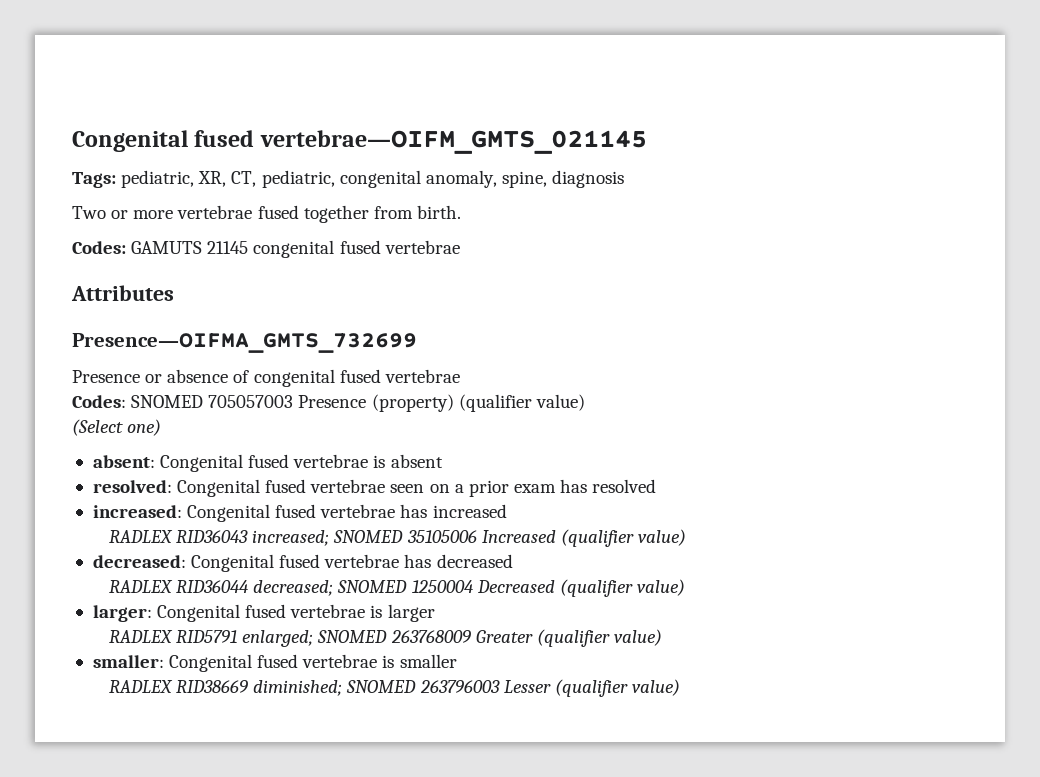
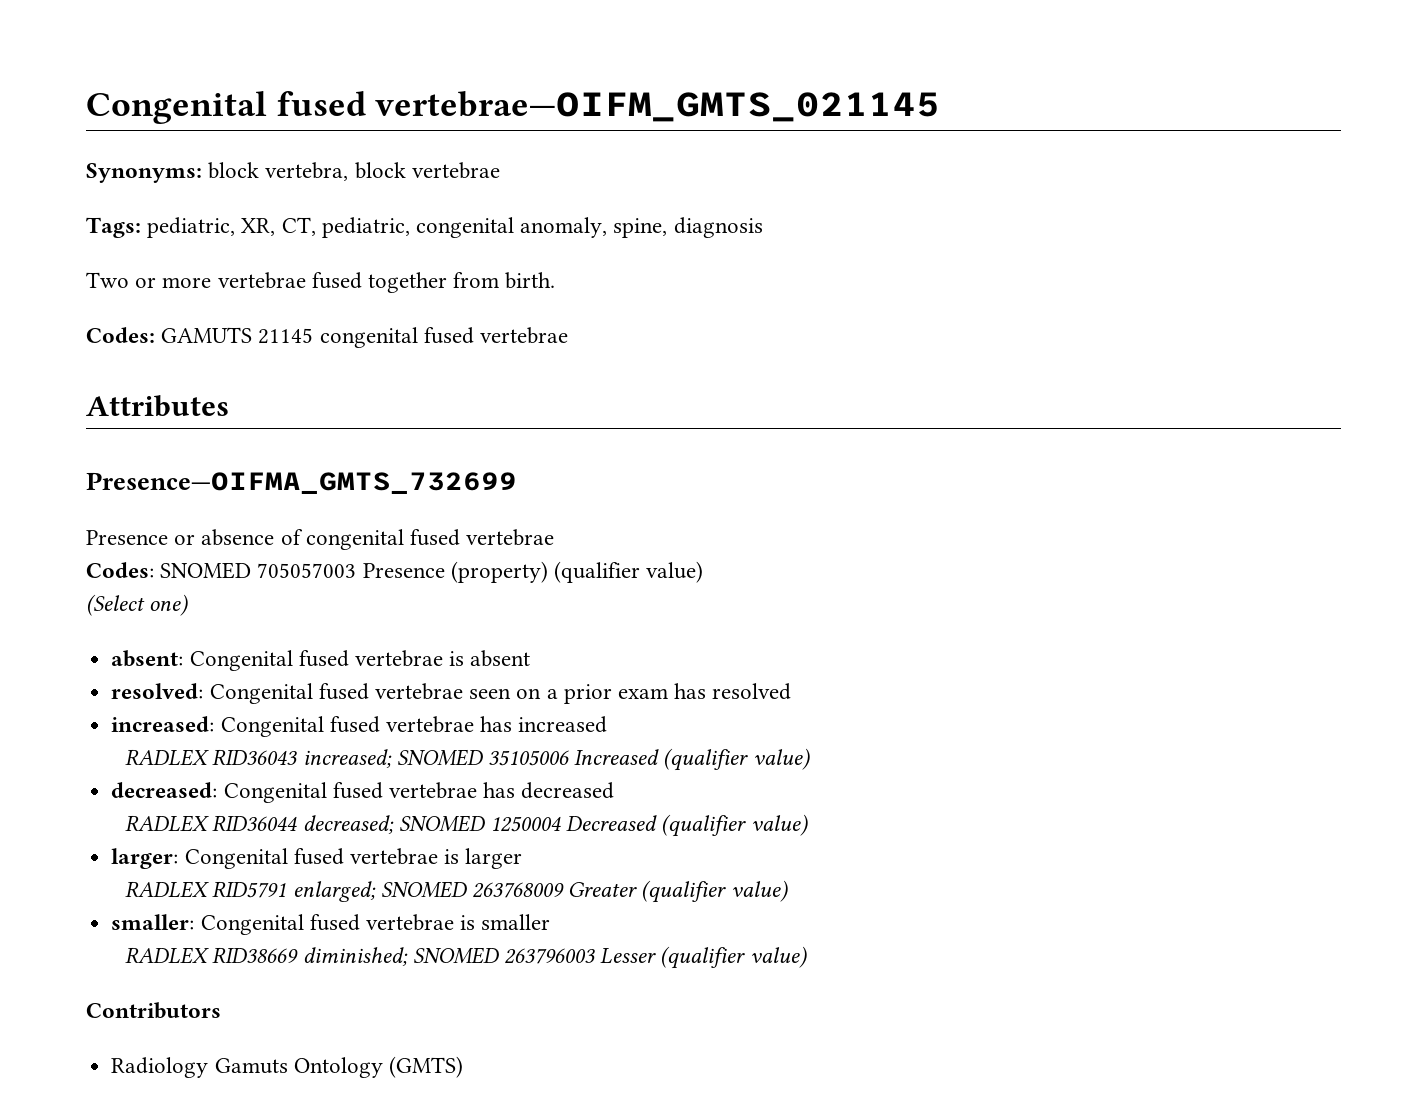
+ Synonyms: block vertebra, block vertebrae
+ Contributors
+ Radiology Gamuts Ontology (GMTS)

